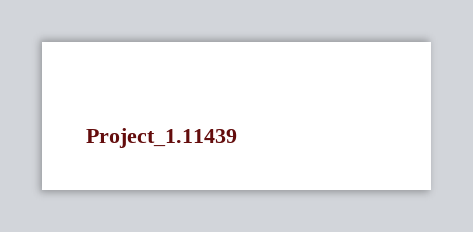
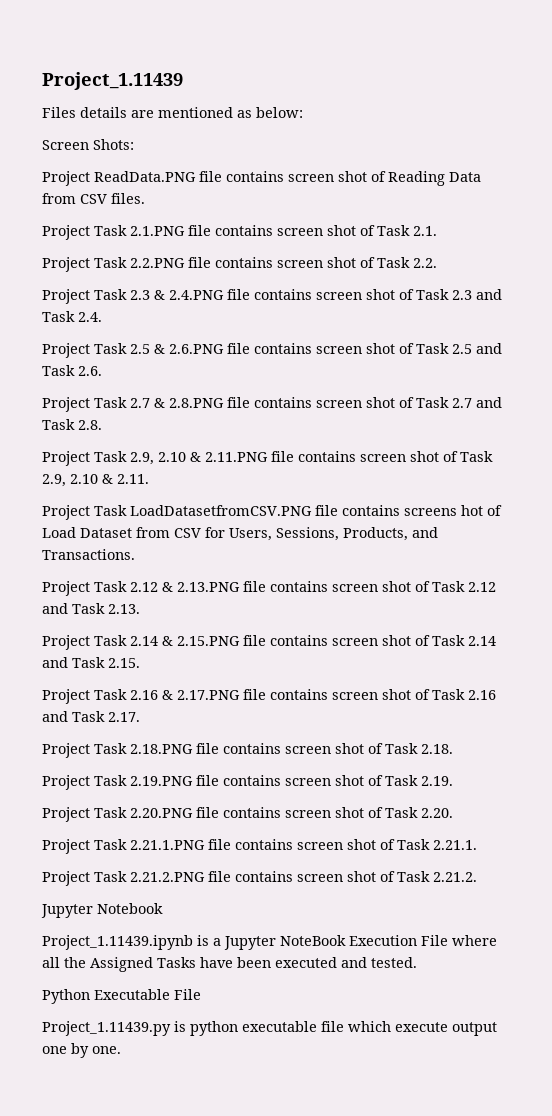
+ Files details are mentioned as below:
+ Screen Shots:
+ Project ReadData.PNG file contains screen shot of Reading Data from CSV files.
+ Project Task 2.1.PNG file contains screen shot of Task 2.1.
+ Project Task 2.2.PNG file contains screen shot of Task 2.2.
+ Project Task 2.3 & 2.4.PNG file contains screen shot of Task 2.3 and Task 2.4.
+ Project Task 2.5 & 2.6.PNG file contains screen shot of Task 2.5 and Task 2.6.
+ Project Task 2.7 & 2.8.PNG file contains screen shot of Task 2.7 and Task 2.8.
+ Project Task 2.9, 2.10 & 2.11.PNG file contains screen shot of Task 2.9, 2.10 & 2.11.
+ Project Task LoadDatasetfromCSV.PNG file contains screens hot of Load Dataset from CSV for Users, Sessions, Products, and Transactions.
+ Project Task 2.12 & 2.13.PNG file contains screen shot of Task 2.12 and Task 2.13.
+ Project Task 2.14 & 2.15.PNG file contains screen shot of Task 2.14 and Task 2.15.
+ Project Task 2.16 & 2.17.PNG file contains screen shot of Task 2.16 and Task 2.17.
+ Project Task 2.18.PNG file contains screen shot of Task 2.18.
+ Project Task 2.19.PNG file contains screen shot of Task 2.19.
+ Project Task 2.20.PNG file contains screen shot of Task 2.20.
+ Project Task 2.21.1.PNG file contains screen shot of Task 2.21.1.
+ Project Task 2.21.2.PNG file contains screen shot of Task 2.21.2.
+ Jupyter Notebook
+ Project_1.11439.ipynb is a Jupyter NoteBook Execution File where all the Assigned Tasks have been executed and tested.
+ Python Executable File
+ Project_1.11439.py is python executable file which execute output one by one.

